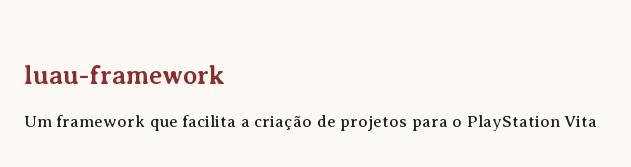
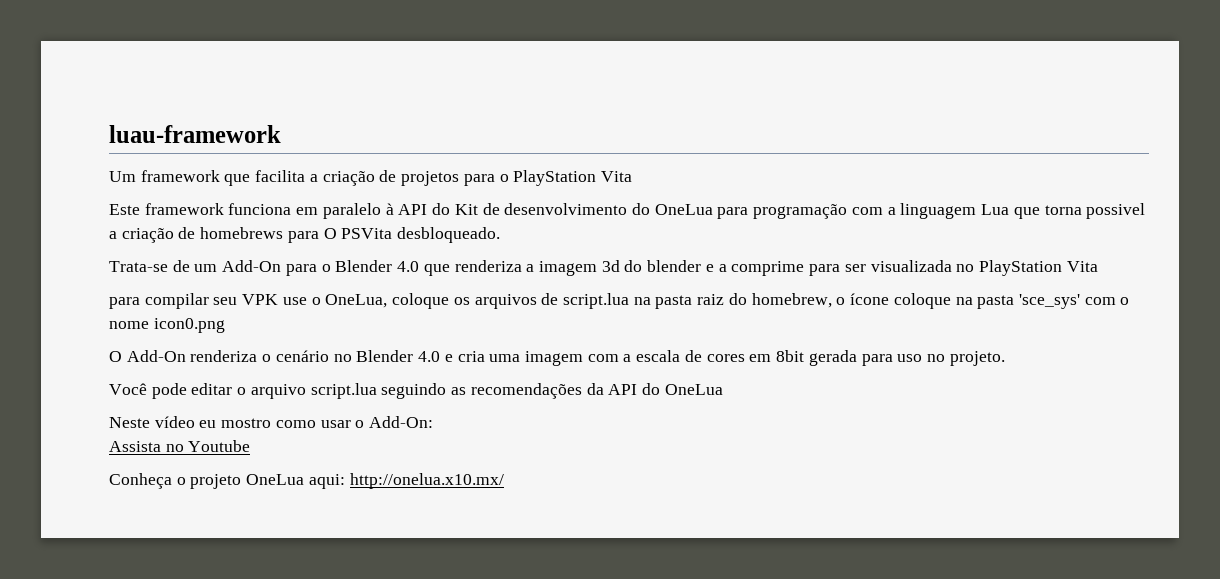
+ Este framework funciona em paralelo à API do Kit de desenvolvimento do OneLua para programação com a linguagem Lua que torna possivel a criação de homebrews para O PSVita desbloqueado.
+ Trata-se de um Add-On para o Blender 4.0 que renderiza a imagem 3d do blender e a comprime para ser visualizada no PlayStation Vita
+ para compilar seu VPK use o OneLua, coloque os arquivos de script.lua na pasta raiz do homebrew, o ícone coloque na pasta 'sce_sys' com o nome icon0.png
+ O Add-On renderiza o cenário no Blender 4.0 e cria uma imagem com a escala de cores em 8bit gerada para uso no projeto.
+ Você pode editar o arquivo script.lua seguindo as recomendações da API do OneLua
+ Neste vídeo eu mostro como usar o Add-On:
+ Assista no Youtube
+ Conheça o projeto OneLua aqui: http://onelua.x10.mx/

